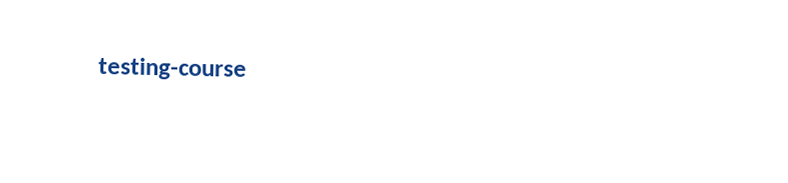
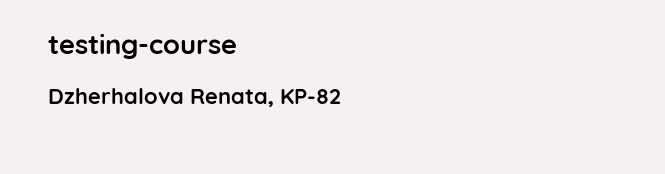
+ Dzherhalova Renata, KP-82

